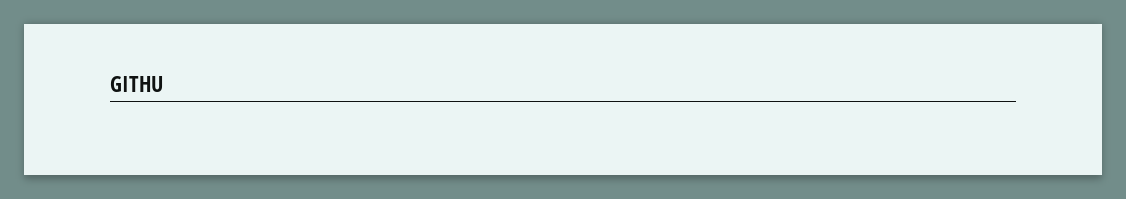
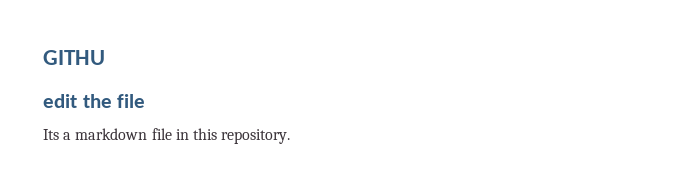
+ edit the file
+ Its a markdown file in this repository.

